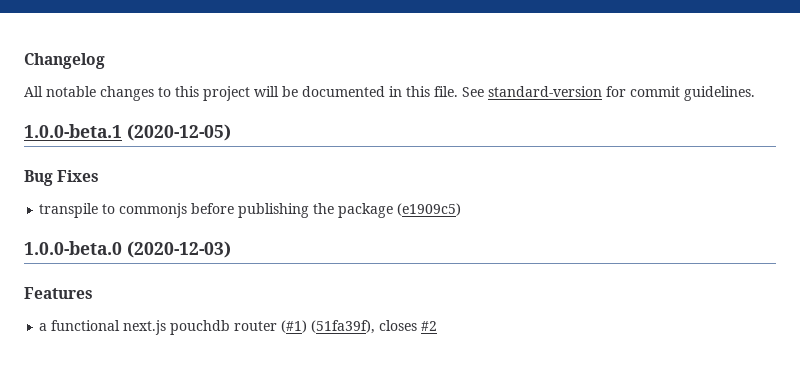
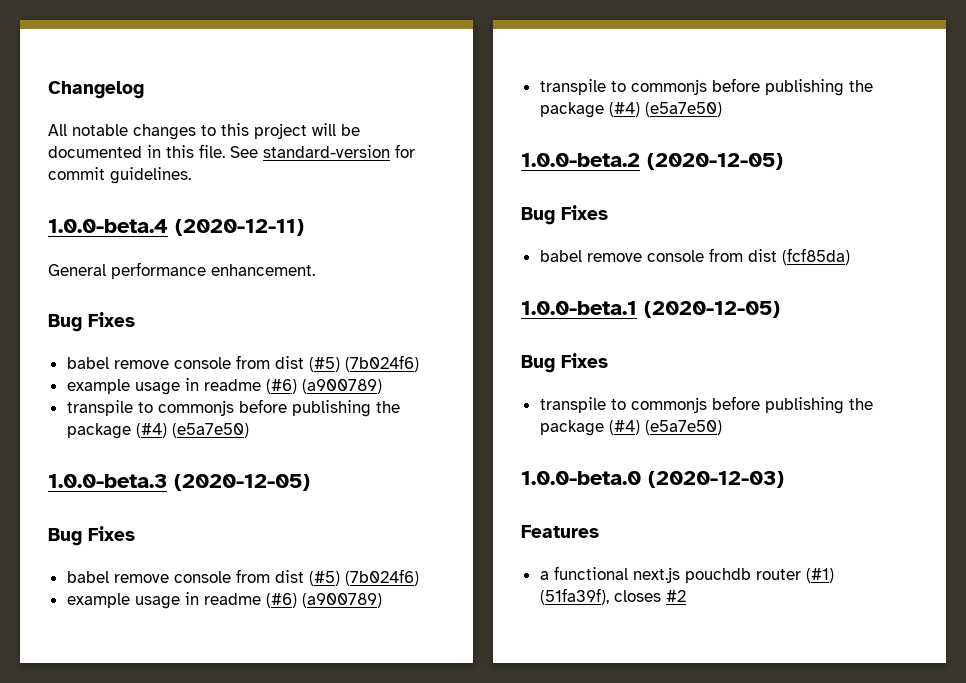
+ 1.0.0-beta.4 (2020-12-11)
+ General performance enhancement.
+ Bug Fixes
+ babel remove console from dist (#5) (7b024f6)
+ example usage in readme (#6) (a900789)
+ transpile to commonjs before publishing the package (#4) (e5a7e50)
+ 1.0.0-beta.3 (2020-12-05)
+ Bug Fixes
+ babel remove console from dist (#5) (7b024f6)
+ example usage in readme (#6) (a900789)
+ transpile to commonjs before publishing the package (#4) (e5a7e50)
+ 1.0.0-beta.2 (2020-12-05)
+ Bug Fixes
+ babel remove console from dist (fcf85da)
  1.0.0-beta.1 (2020-12-05)
  Bug Fixes
- transpile to commonjs before publishing the package (e1909c5)
+ transpile to commonjs before publishing the package (#4) (e5a7e50)

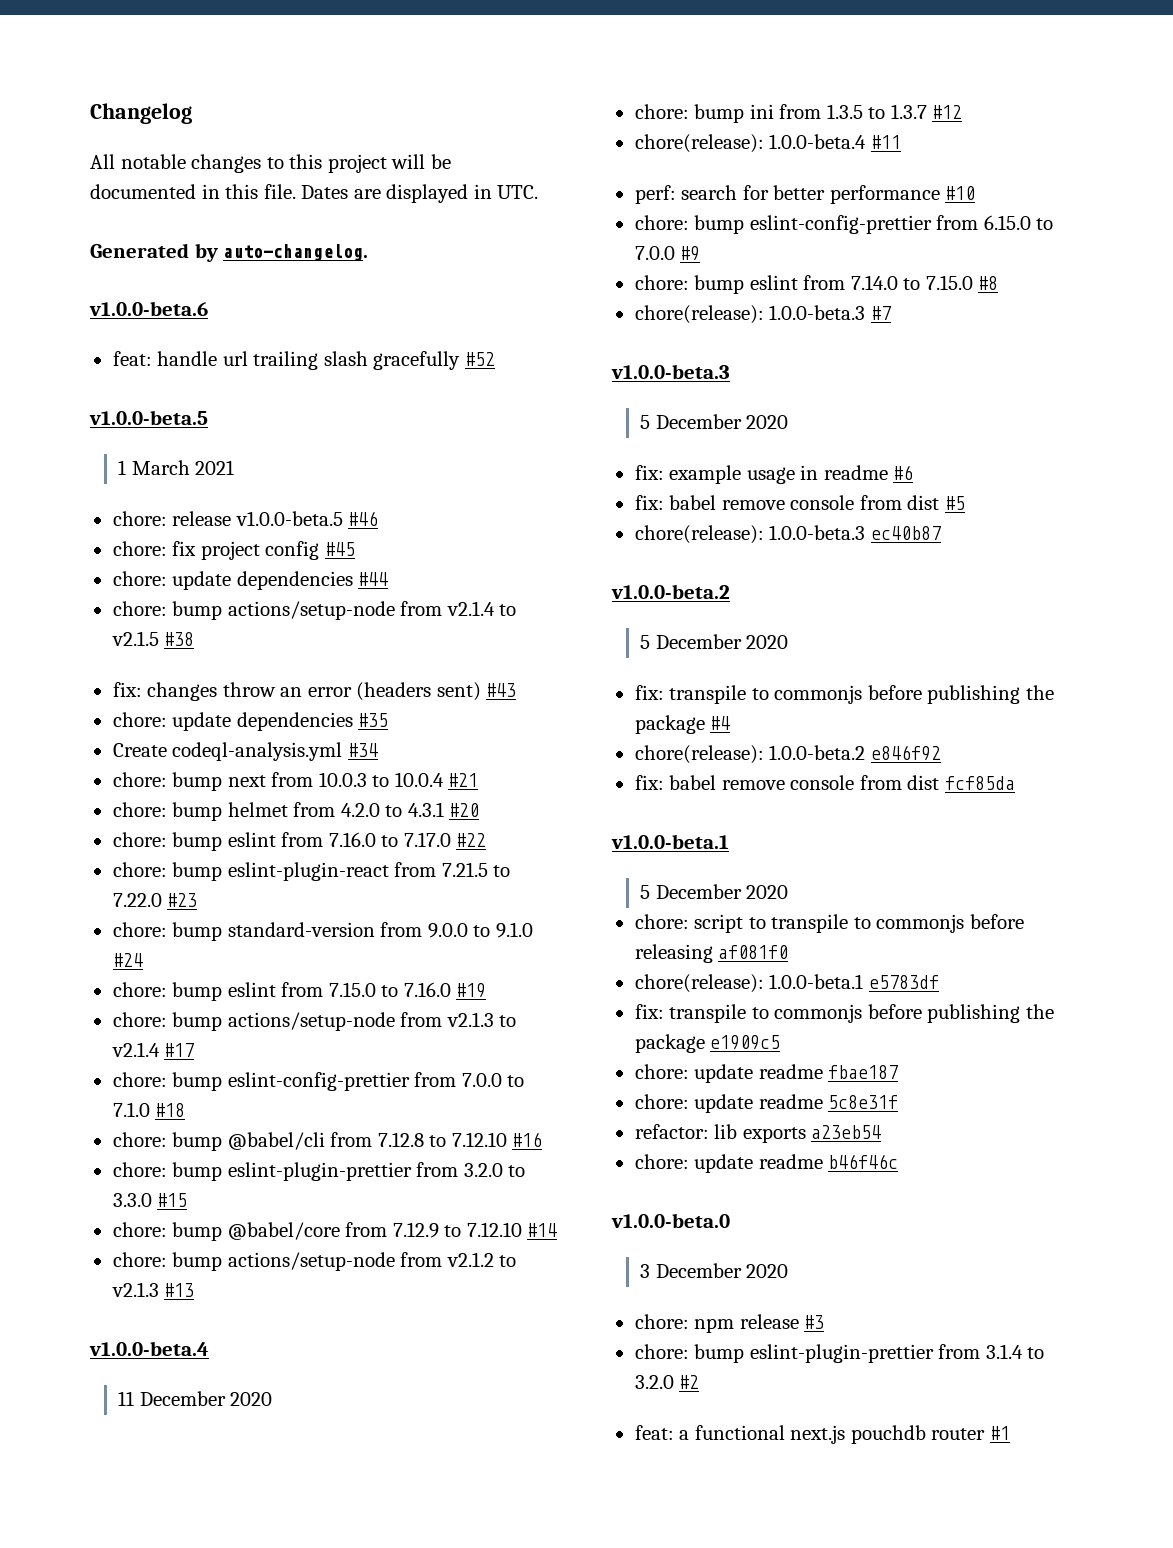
- See standard-version for commit guidelines.
- 1.0.0-beta.4 (2020-12-11)
- General performance enhancement.
- Bug Fixes
- babel remove console from dist (#5) (7b024f6)
- example usage in readme (#6) (a900789)
- transpile to commonjs before publishing the package (#4) (e5a7e50)
- 1.0.0-beta.3 (2020-12-05)
- Bug Fixes
- babel remove console from dist (#5) (7b024f6)
- example usage in readme (#6) (a900789)
- transpile to commonjs before publishing the package (#4) (e5a7e50)
- 1.0.0-beta.2 (2020-12-05)
- Bug Fixes
- babel remove console from dist (fcf85da)
- 1.0.0-beta.1 (2020-12-05)
- Bug Fixes
- transpile to commonjs before publishing the package (#4) (e5a7e50)
- 1.0.0-beta.0 (2020-12-03)
- Features
- a functional next.js pouchdb router (#1) (51fa39f), closes #2
+ Dates are displayed in UTC.
+ Generated by auto-changelog.
+ v1.0.0-beta.6
+ feat: handle url trailing slash gracefully #52
+ v1.0.0-beta.5
+ 1 March 2021
+ chore: release v1.0.0-beta.5 #46
+ chore: fix project config #45
+ chore: update dependencies #44
+ chore: bump actions/setup-node from v2.1.4 to v2.1.5 #38
+ fix: changes throw an error (headers sent) #43
+ chore: update dependencies #35
+ Create codeql-analysis.yml #34
+ chore: bump next from 10.0.3 to 10.0.4 #21
+ chore: bump helmet from 4.2.0 to 4.3.1 #20
+ chore: bump eslint from 7.16.0 to 7.17.0 #22
+ chore: bump eslint-plugin-react from 7.21.5 to 7.22.0 #23
+ chore: bump standard-version from 9.0.0 to 9.1.0 #24
+ chore: bump eslint from 7.15.0 to 7.16.0 #19
+ chore: bump actions/setup-node from v2.1.3 to v2.1.4 #17
+ chore: bump eslint-config-prettier from 7.0.0 to 7.1.0 #18
+ chore: bump @babel/cli from 7.12.8 to 7.12.10 #16
+ chore: bump eslint-plugin-prettier from 3.2.0 to 3.3.0 #15
+ chore: bump @babel/core from 7.12.9 to 7.12.10 #14
+ chore: bump actions/setup-node from v2.1.2 to v2.1.3 #13
+ v1.0.0-beta.4
+ 11 December 2020
+ chore: bump ini from 1.3.5 to 1.3.7 #12
+ chore(release): 1.0.0-beta.4 #11
+ perf: search for better performance #10
+ chore: bump eslint-config-prettier from 6.15.0 to 7.0.0 #9
+ chore: bump eslint from 7.14.0 to 7.15.0 #8
+ chore(release): 1.0.0-beta.3 #7
+ v1.0.0-beta.3
+ 5 December 2020
+ fix: example usage in readme #6
+ fix: babel remove console from dist #5
+ chore(release): 1.0.0-beta.3 ec40b87
+ v1.0.0-beta.2
+ 5 December 2020
+ fix: transpile to commonjs before publishing the package #4
+ chore(release): 1.0.0-beta.2 e846f92
+ fix: babel remove console from dist fcf85da
+ v1.0.0-beta.1
+ 5 December 2020
+ chore: script to transpile to commonjs before releasing af081f0
+ chore(release): 1.0.0-beta.1 e5783df
+ fix: transpile to commonjs before publishing the package e1909c5
+ chore: update readme fbae187
+ chore: update readme 5c8e31f
+ refactor: lib exports a23eb54
+ chore: update readme b46f46c
+ v1.0.0-beta.0
+ 3 December 2020
+ chore: npm release #3
+ chore: bump eslint-plugin-prettier from 3.1.4 to 3.2.0 #2
+ feat: a functional next.js pouchdb router #1

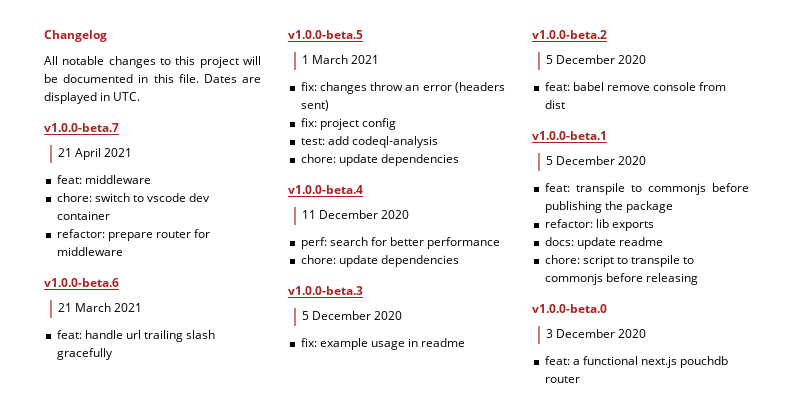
- Generated by auto-changelog.
+ v1.0.0-beta.7
+ 21 April 2021
+ feat: middleware
+ chore: switch to vscode dev container
+ refactor: prepare router for middleware
  v1.0.0-beta.6
+ 21 March 2021
- feat: handle url trailing slash gracefully #52
+ feat: handle url trailing slash gracefully
- chore: release v1.0.0-beta.5 #46
- chore: fix project config #45
- chore: update dependencies #44
- chore: bump actions/setup-node from v2.1.4 to v2.1.5 #38
- fix: changes throw an error (headers sent) #43
- chore: update dependencies #35
- Create codeql-analysis.yml #34
- chore: bump next from 10.0.3 to 10.0.4 #21
- chore: bump helmet from 4.2.0 to 4.3.1 #20
- chore: bump eslint from 7.16.0 to 7.17.0 #22
- chore: bump eslint-plugin-react from 7.21.5 to 7.22.0 #23
- chore: bump standard-version from 9.0.0 to 9.1.0 #24
- chore: bump eslint from 7.15.0 to 7.16.0 #19
- chore: bump actions/setup-node from v2.1.3 to v2.1.4 #17
- chore: bump eslint-config-prettier from 7.0.0 to 7.1.0 #18
- chore: bump @babel/cli from 7.12.8 to 7.12.10 #16
- chore: bump eslint-plugin-prettier from 3.2.0 to 3.3.0 #15
- chore: bump @babel/core from 7.12.9 to 7.12.10 #14
- chore: bump actions/setup-node from v2.1.2 to v2.1.3 #13
+ fix: changes throw an error (headers sent)
+ fix: project config
+ test: add codeql-analysis
+ chore: update dependencies
  v1.0.0-beta.4
  11 December 2020
- chore: bump ini from 1.3.5 to 1.3.7 #12
- chore(release): 1.0.0-beta.4 #11
- perf: search for better performance #10
- chore: bump eslint-config-prettier from 6.15.0 to 7.0.0 #9
- chore: bump eslint from 7.14.0 to 7.15.0 #8
- chore(release): 1.0.0-beta.3 #7
+ perf: search for better performance
+ chore: update dependencies
- fix: example usage in readme #6
- fix: babel remove console from dist #5
- chore(release): 1.0.0-beta.3 ec40b87
+ fix: example usage in readme
  v1.0.0-beta.2
  5 December 2020
- fix: transpile to commonjs before publishing the package #4
- chore(release): 1.0.0-beta.2 e846f92
- fix: babel remove console from dist fcf85da
+ feat: babel remove console from dist
  v1.0.0-beta.1
  5 December 2020
+ feat: transpile to commonjs before publishing the package
+ refactor: lib exports
+ docs: update readme
- chore: script to transpile to commonjs before releasing af081f0
- chore(release): 1.0.0-beta.1 e5783df
- fix: transpile to commonjs before publishing the package e1909c5
- chore: update readme fbae187
- chore: update readme 5c8e31f
- refactor: lib exports a23eb54
- chore: update readme b46f46c
+ chore: script to transpile to commonjs before releasing
  v1.0.0-beta.0
  3 December 2020
- chore: npm release #3
- chore: bump eslint-plugin-prettier from 3.1.4 to 3.2.0 #2
- feat: a functional next.js pouchdb router #1
+ feat: a functional next.js pouchdb router

